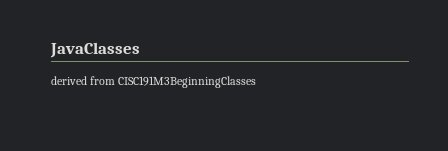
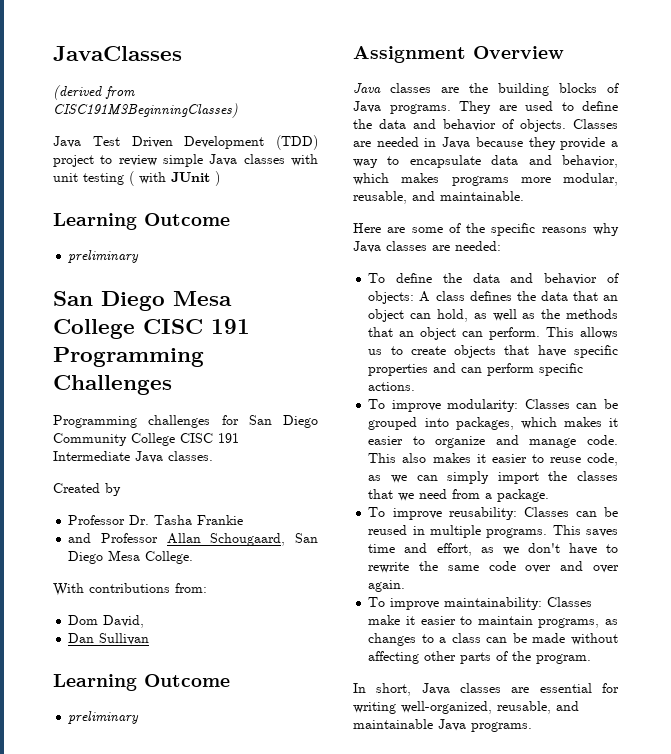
- derived from CISC191M3BeginningClasses
+ (derived from CISC191M3BeginningClasses)
+ Java Test Driven Development (TDD) project to review simple Java classes with unit testing ( with JUnit )
+ Learning Outcome
+ preliminary
+ San Diego Mesa College CISC 191 Programming Challenges
+ Programming challenges for San Diego Community College CISC 191 Intermediate Java classes.
+ Created by
+ Professor Dr. Tasha Frankie
+ and Professor Allan Schougaard, San Diego Mesa College.
+ With contributions from:
+ Dom David,
+ Dan Sullivan
+ Learning Outcome
+ preliminary
+ Assignment Overview
+ Java classes are the building blocks of Java programs. They are used to define the data and behavior of objects. Classes are needed in Java because they provide a way to encapsulate data and behavior, which makes programs more modular, reusable, and maintainable.
+ Here are some of the specific reasons why Java classes are needed:
+ To define the data and behavior of objects: A class defines the data that an object can hold, as well as the methods that an object can perform. This allows us to create objects that have specific properties and can perform specific actions.
+ To improve modularity: Classes can be grouped into packages, which makes it easier to organize and manage code. This also makes it easier to reuse code, as we can simply import the classes that we need from a package.
+ To improve reusability: Classes can be reused in multiple programs. This saves time and effort, as we don't have to rewrite the same code over and over again.
+ To improve maintainability: Classes make it easier to maintain programs, as changes to a class can be made without affecting other parts of the program.
+ In short, Java classes are essential for writing well-organized, reusable, and maintainable Java programs.

